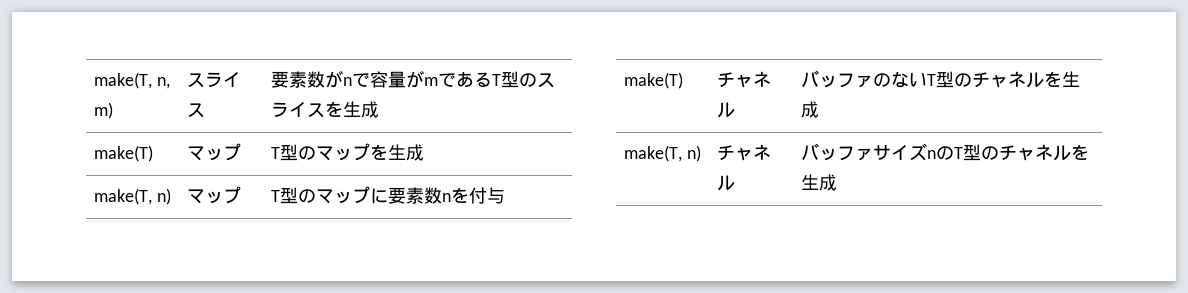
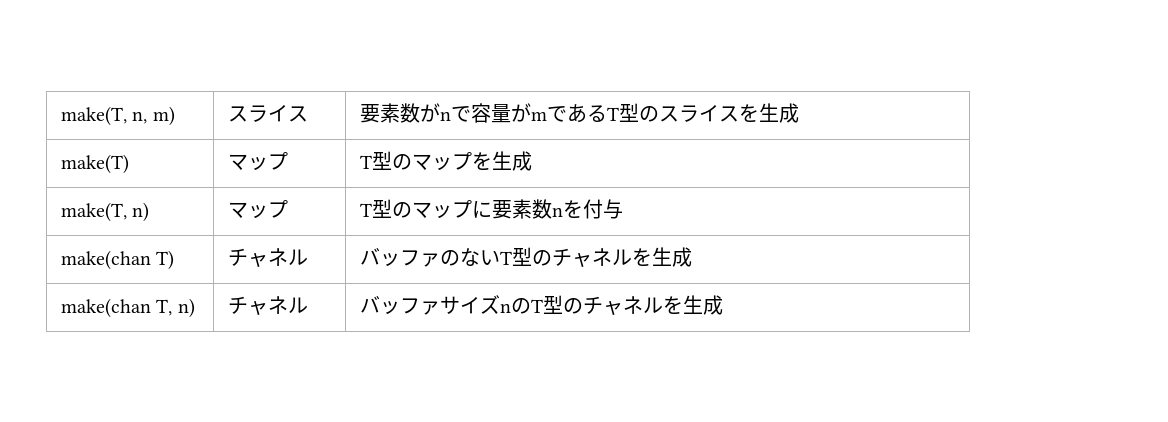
- make(T) | チャネル | バッファのないT型のチャネルを生成
+ make(chan T) | チャネル | バッファのないT型のチャネルを生成
- make(T, n) | チャネル | バッファサイズnのT型のチャネルを生成
+ make(chan T, n) | チャネル | バッファサイズnのT型のチャネルを生成

